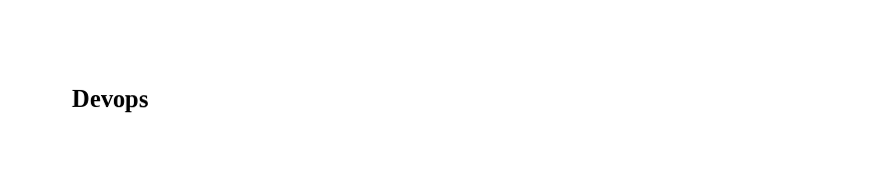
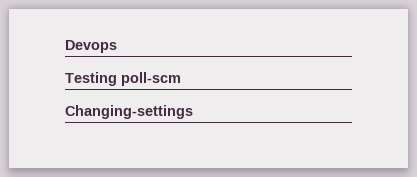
+ Testing poll-scm
+ Changing-settings

